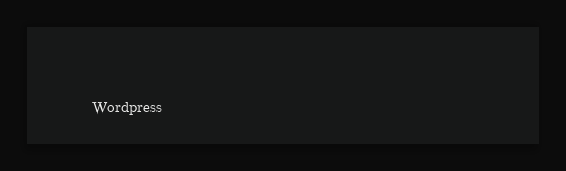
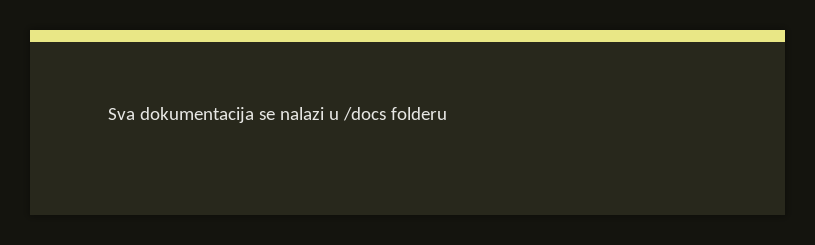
- Wordpress
+ Sva dokumentacija se nalazi u /docs folderu

